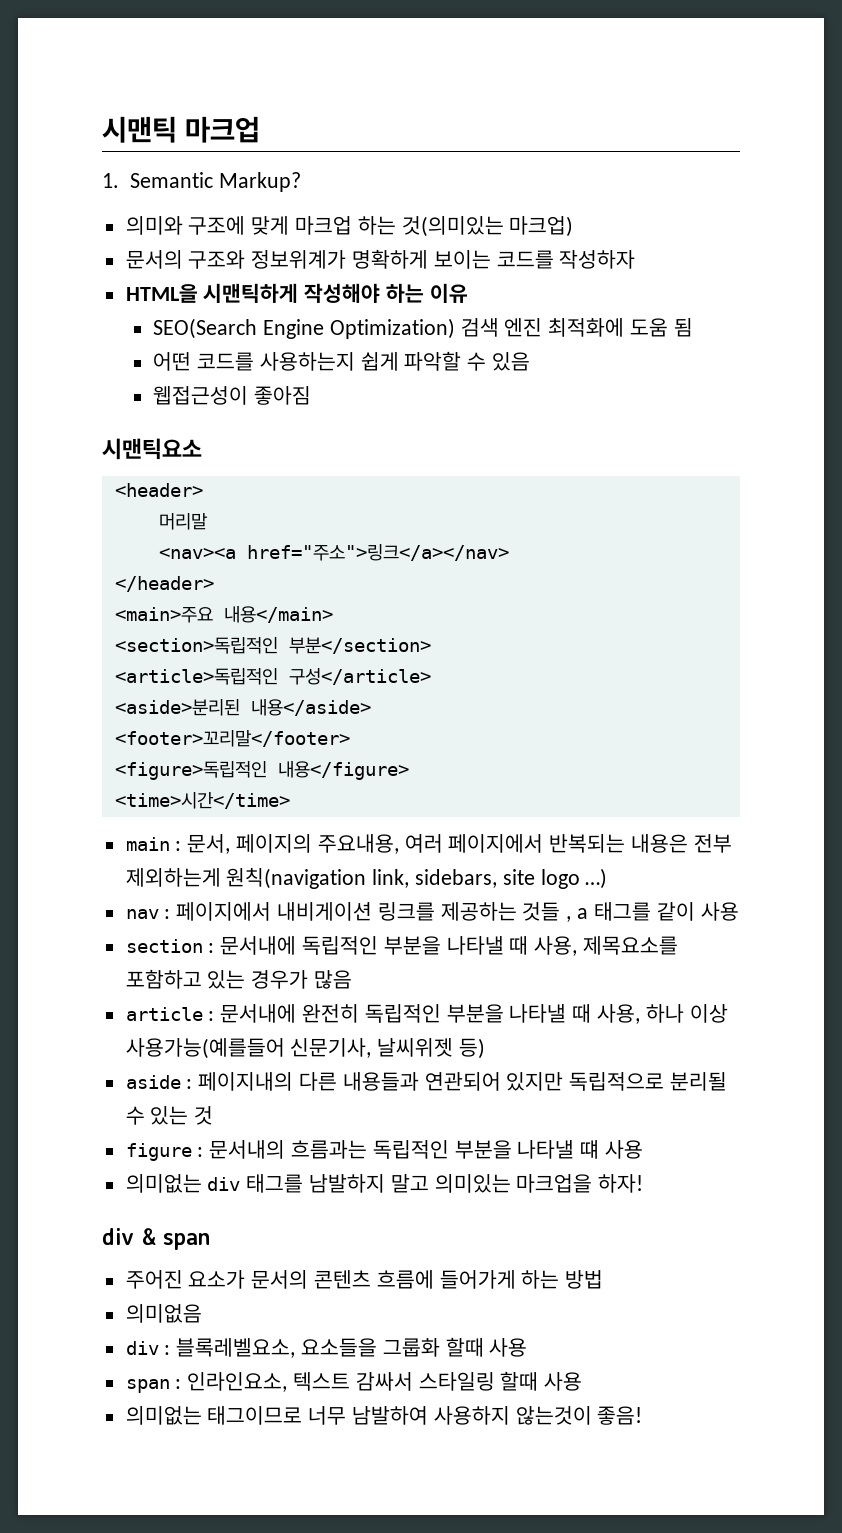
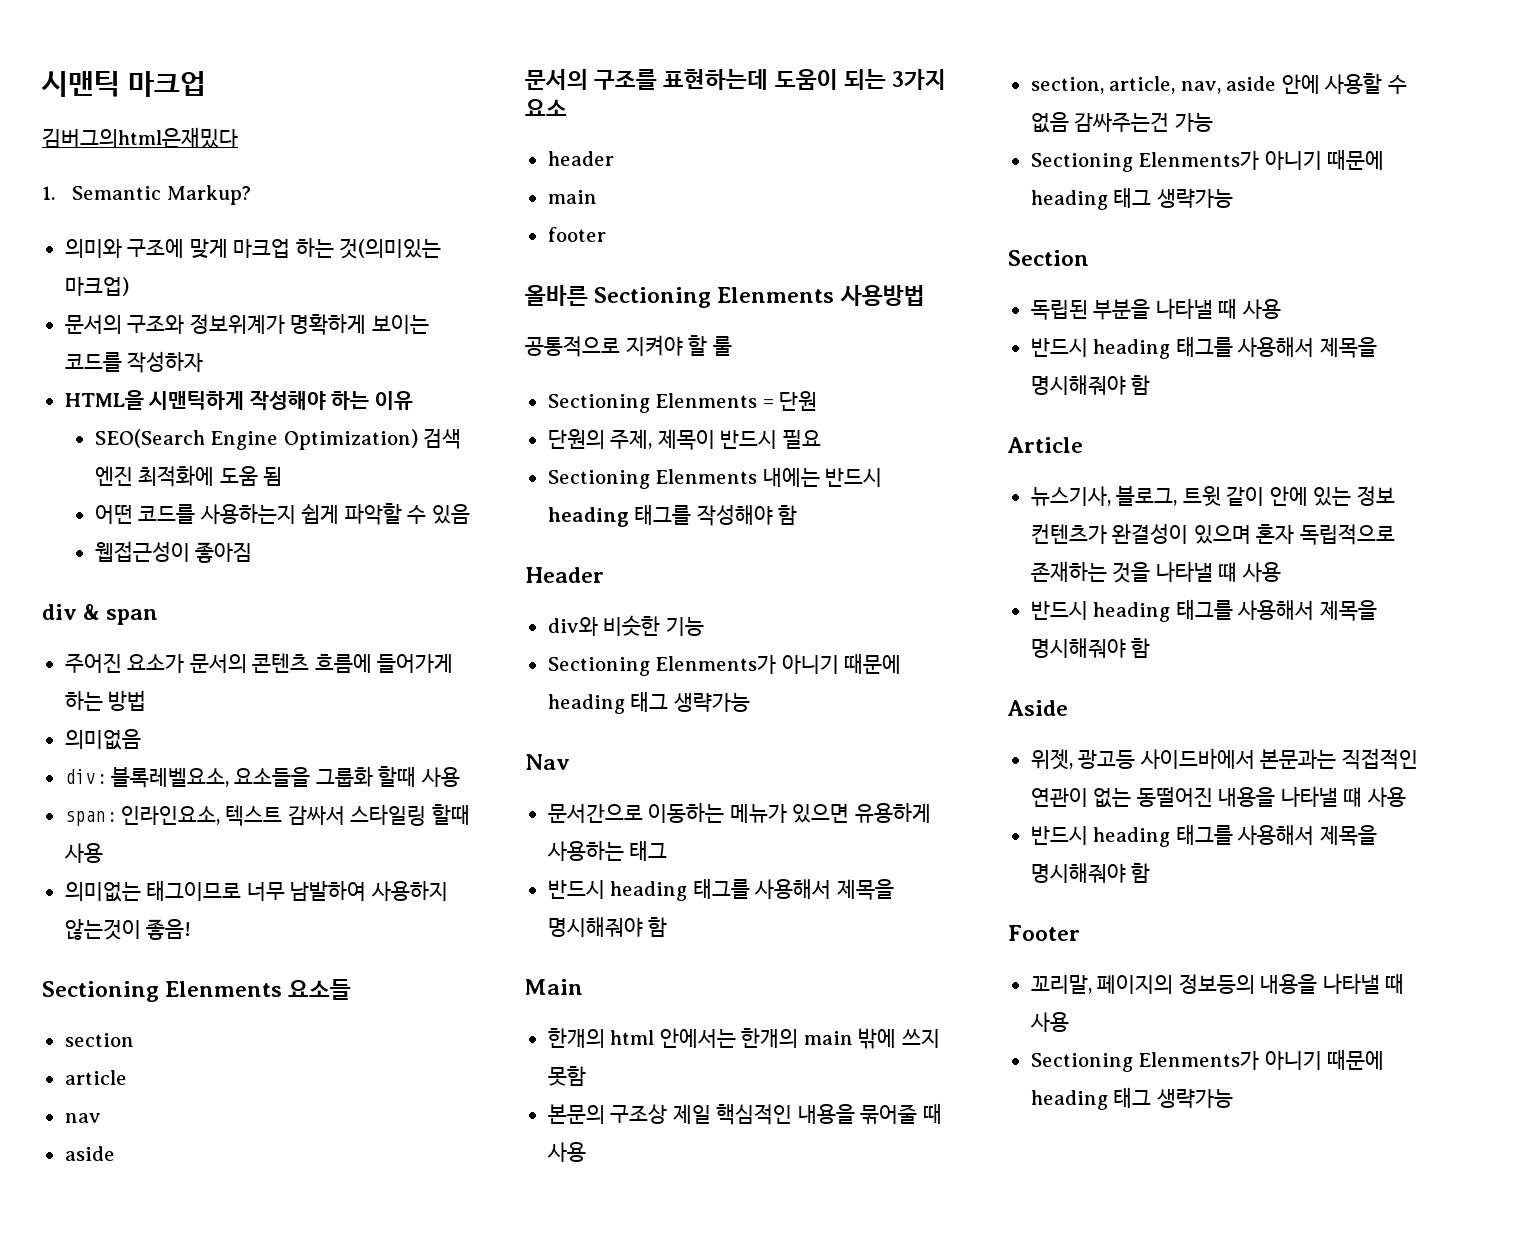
+ 김버그의html은재밌다
- 시맨틱요소
- <header>
- 머리말
- <nav><a href="주소">링크</a></nav>
- </header>
- <main>주요 내용</main>
- <section>독립적인 부분</section>
- <article>독립적인 구성</article>
- <aside>분리된 내용</aside>
- <footer>꼬리말</footer>
- <figure>독립적인 내용</figure>
- <time>시간</time>
- main : 문서, 페이지의 주요내용, 여러 페이지에서 반복되는 내용은 전부 제외하는게 원칙(navigation link, sidebars, site logo …)
- nav : 페이지에서 내비게이션 링크를 제공하는 것들 , a 태그를 같이 사용
- section : 문서내에 독립적인 부분을 나타낼 때 사용, 제목요소를 포함하고 있는 경우가 많음
- article : 문서내에 완전히 독립적인 부분을 나타낼 때 사용, 하나 이상 사용가능(예를들어 신문기사, 날씨위젯 등)
- aside : 페이지내의 다른 내용들과 연관되어 있지만 독립적으로 분리될 수 있는 것
- figure : 문서내의 흐름과는 독립적인 부분을 나타낼 떄 사용
- 의미없는 div 태그를 남발하지 말고 의미있는 마크업을 하자!
+ Sectioning Elenments 요소들
+ section
+ article
+ nav
+ aside
+ 문서의 구조를 표현하는데 도움이 되는 3가지 요소
+ header
+ main
+ footer
+ 올바른 Sectioning Elenments 사용방법
+ 공통적으로 지켜야 할 룰
+ Sectioning Elenments = 단원
+ 단원의 주제, 제목이 반드시 필요
+ Sectioning Elenments 내에는 반드시 heading 태그를 작성해야 함
+ Header
+ div와 비슷한 기능
+ Sectioning Elenments가 아니기 때문에 heading 태그 생략가능
+ Nav
+ 문서간으로 이동하는 메뉴가 있으면 유용하게 사용하는 태그
+ 반드시 heading 태그를 사용해서 제목을 명시해줘야 함
+ Main
+ 한개의 html 안에서는 한개의 main 밖에 쓰지 못함
+ 본문의 구조상 제일 핵심적인 내용을 묶어줄 때 사용
+ section, article, nav, aside 안에 사용할 수 없음 감싸주는건 가능
+ Sectioning Elenments가 아니기 때문에 heading 태그 생략가능
+ Section
+ 독립된 부분을 나타낼 때 사용
+ 반드시 heading 태그를 사용해서 제목을 명시해줘야 함
+ Article
+ 뉴스기사, 블로그, 트윗 같이 안에 있는 정보 컨텐츠가 완결성이 있으며 혼자 독립적으로 존재하는 것을 나타낼 떄 사용
+ 반드시 heading 태그를 사용해서 제목을 명시해줘야 함
+ Aside
+ 위젯, 광고등 사이드바에서 본문과는 직접적인 연관이 없는 동떨어진 내용을 나타낼 떄 사용
+ 반드시 heading 태그를 사용해서 제목을 명시해줘야 함
+ Footer
+ 꼬리말, 페이지의 정보등의 내용을 나타낼 때 사용
+ Sectioning Elenments가 아니기 때문에 heading 태그 생략가능

